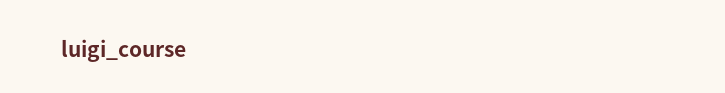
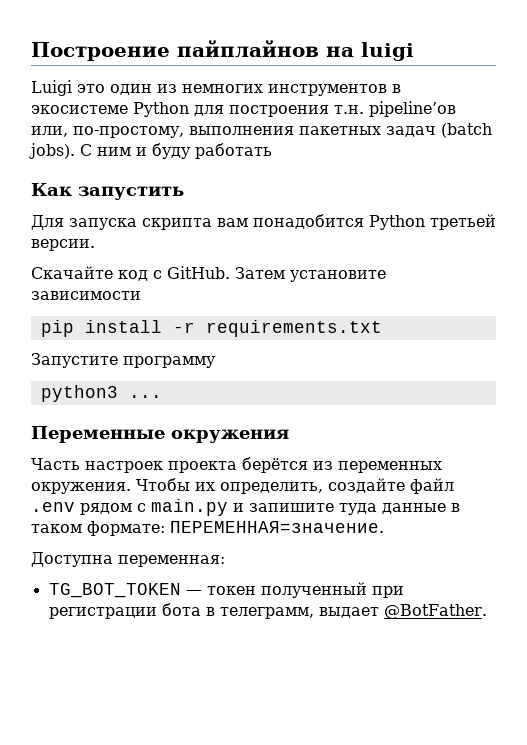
- luigi_course
+ Построение пайплайнов на luigi
+ Luigi это один из немногих инструментов в экосистеме Python для построения т.н. pipeline’ов или, по-простому, выполнения пакетных задач (batch jobs). С ним и буду работать
+ Как запустить
+ Для запуска скрипта вам понадобится Python третьей версии.
+ Скачайте код с GitHub. Затем установите зависимости
+ pip install -r requirements.txt
+ Запустите программу
+ python3 ...
+ Переменные окружения
+ Часть настроек проекта берётся из переменных окружения. Чтобы их определить, создайте файл .env рядом с main.py и запишите туда данные в таком формате: ПЕРЕМЕННАЯ=значение.
+ Доступна переменная:
+ TG_BOT_TOKEN — токен полученный при регистрации бота в телеграмм, выдает @BotFather.

